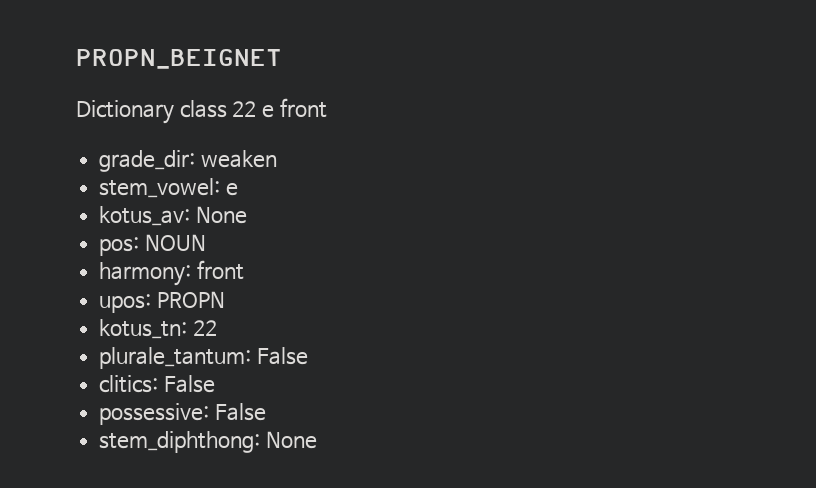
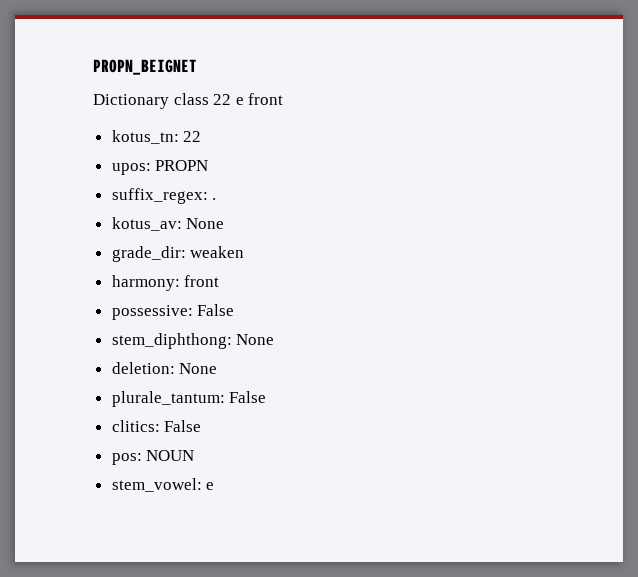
- grade_dir: weaken
- stem_vowel: e
+ kotus_tn: 22
+ upos: PROPN
+ suffix_regex: .
- pos: NOUN
+ grade_dir: weaken
- upos: PROPN
- kotus_tn: 22
+ possessive: False
+ stem_diphthong: None
+ deletion: None
- possessive: False
- stem_diphthong: None
+ pos: NOUN
+ stem_vowel: e

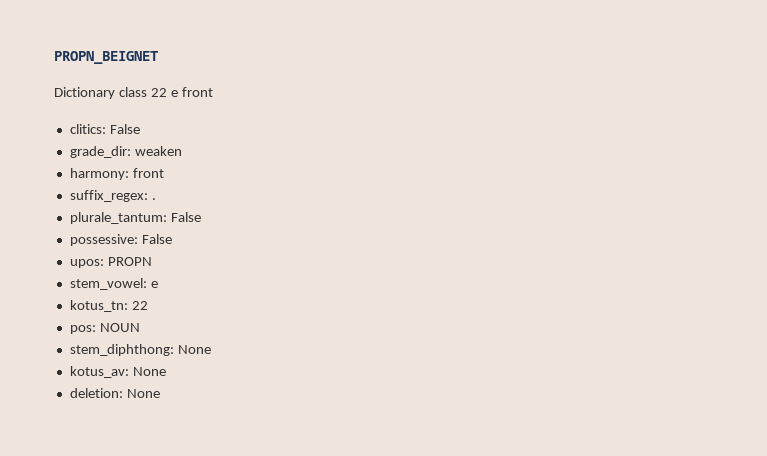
- kotus_tn: 22
- upos: PROPN
- suffix_regex: .
- kotus_av: None
+ clitics: False
  grade_dir: weaken
  harmony: front
+ suffix_regex: .
+ plurale_tantum: False
  possessive: False
+ upos: PROPN
+ stem_vowel: e
+ kotus_tn: 22
+ pos: NOUN
+ kotus_av: None
- plurale_tantum: False
- clitics: False
- pos: NOUN
- stem_vowel: e

